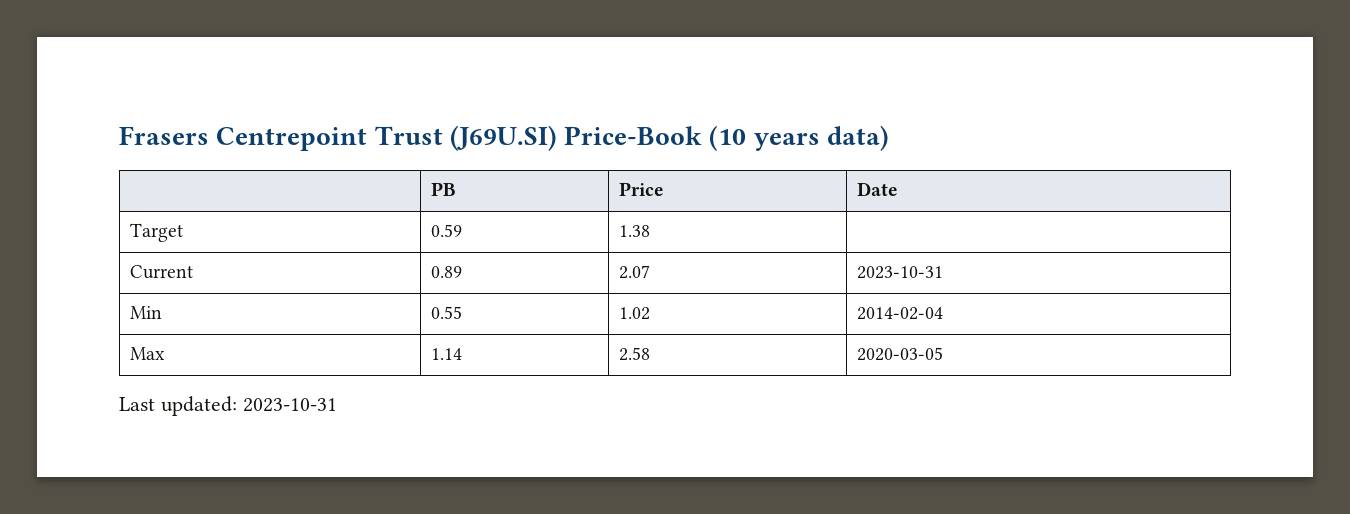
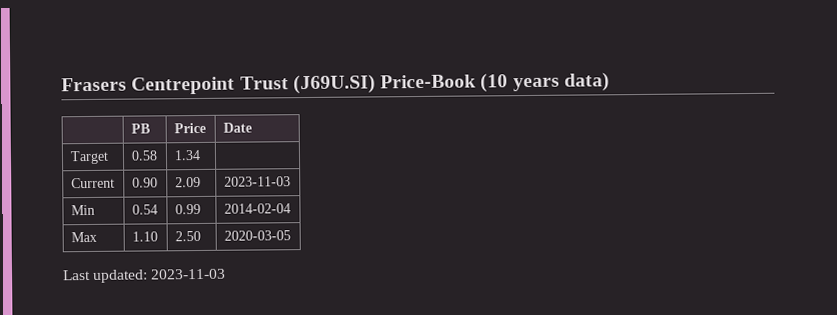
- Target | 0.59 | 1.38 |
+ Target | 0.58 | 1.34 |
- Current | 0.89 | 2.07 | 2023-10-31
+ Current | 0.90 | 2.09 | 2023-11-03
- Min | 0.55 | 1.02 | 2014-02-04
+ Min | 0.54 | 0.99 | 2014-02-04
- Max | 1.14 | 2.58 | 2020-03-05
+ Max | 1.10 | 2.50 | 2020-03-05
- Last updated: 2023-10-31
+ Last updated: 2023-11-03

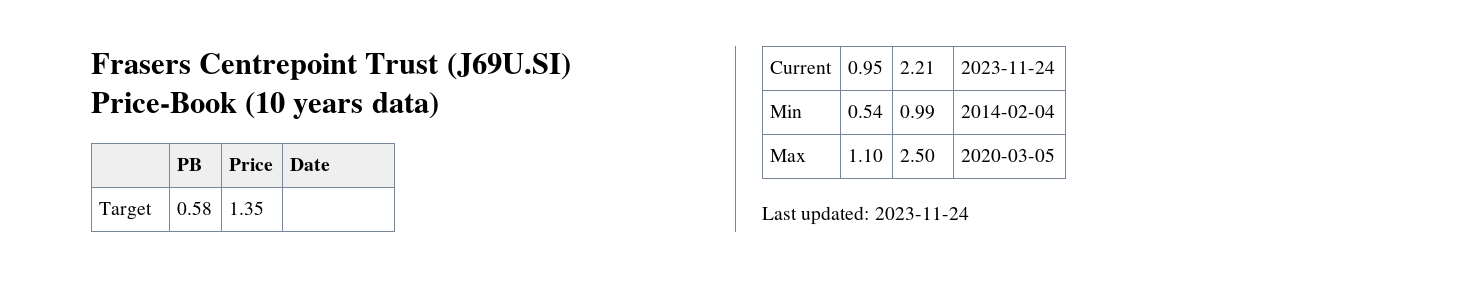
- Target | 0.58 | 1.34 |
+ Target | 0.58 | 1.35 |
- Current | 0.90 | 2.09 | 2023-11-03
+ Current | 0.95 | 2.21 | 2023-11-24
- Last updated: 2023-11-03
+ Last updated: 2023-11-24

